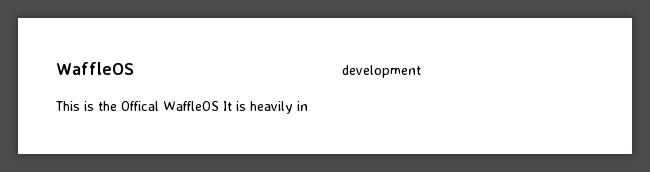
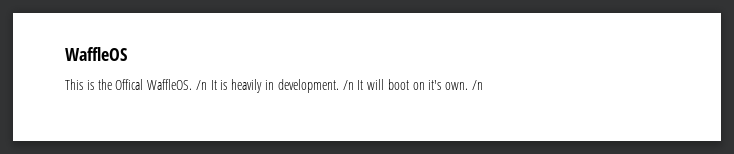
- This is the Offical WaffleOS It is heavily in development
+ This is the Offical WaffleOS. /n It is heavily in development. /n It will boot on it's own. /n

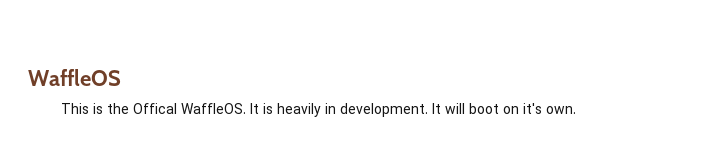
- /n It is heavily in development.
+ It is heavily in development.
- /n It will boot on it's own. /n
+ It will boot on it's own.

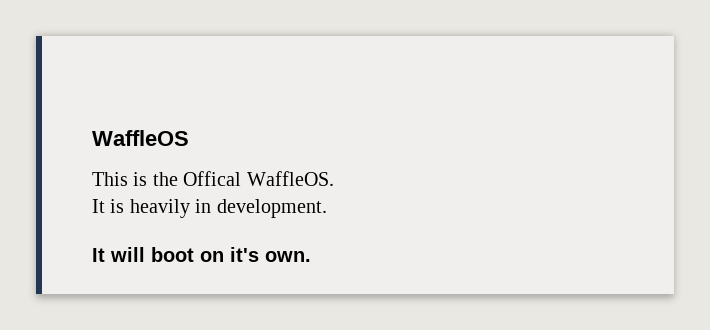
- This is the Offical WaffleOS. It is heavily in development. It will boot on it's own.
+ This is the Offical WaffleOS.
+ It is heavily in development.
+ It will boot on it's own.

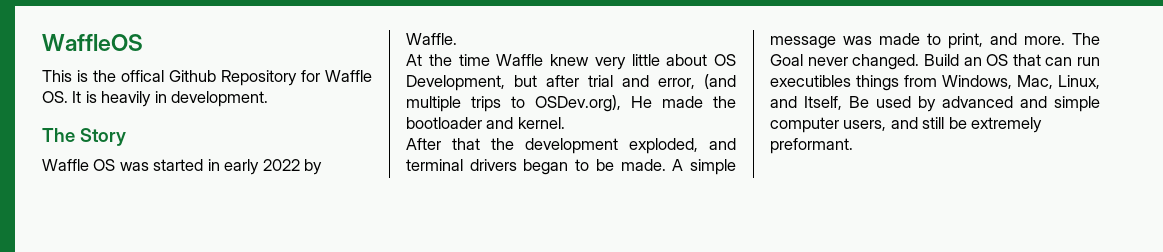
- This is the Offical WaffleOS.
- It is heavily in development.
+ This is the offical Github Repository for Waffle OS. It is heavily in development.
- It will boot on it's own.
+ The Story
+ Waffle OS was started in early 2022 by Waffle.
+ At the time Waffle knew very little about OS Development, but after trial and error, (and multiple trips to OSDev.org), He made the bootloader and kernel.
+ After that the development exploded, and terminal drivers began to be made. A simple message was made to print, and more. The Goal never changed. Build an OS that can run executibles things from Windows, Mac, Linux, and Itself, Be used by advanced and simple computer users, and still be extremely preformant.

